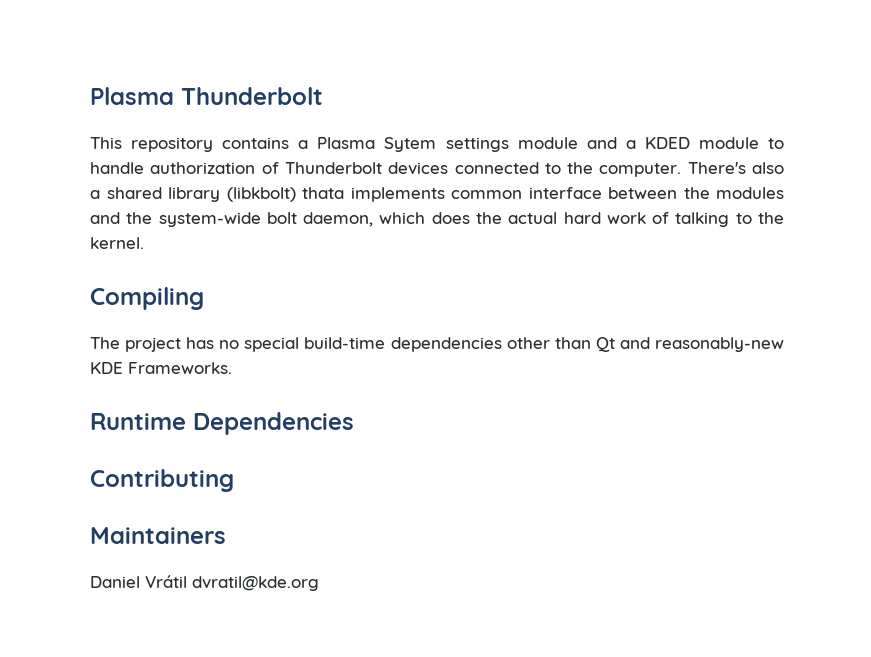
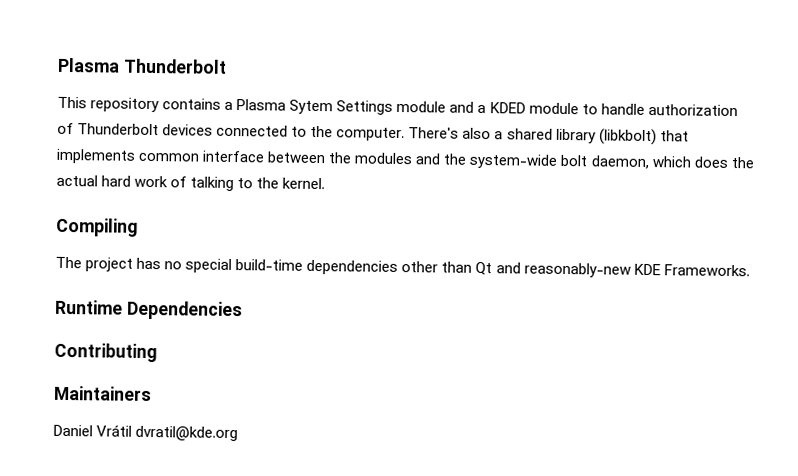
- This repository contains a Plasma Sytem settings module and a KDED module to handle authorization of Thunderbolt devices connected to the computer.
+ This repository contains a Plasma Sytem Settings module and a KDED module to handle authorization of Thunderbolt devices connected to the computer.
- There's also a shared library (libkbolt) thata implements common interface between the modules and the system-wide bolt daemon, which does the actual hard work of talking to the kernel.
+ There's also a shared library (libkbolt) that implements common interface between the modules and the system-wide bolt daemon, which does the actual hard work of talking to the kernel.

